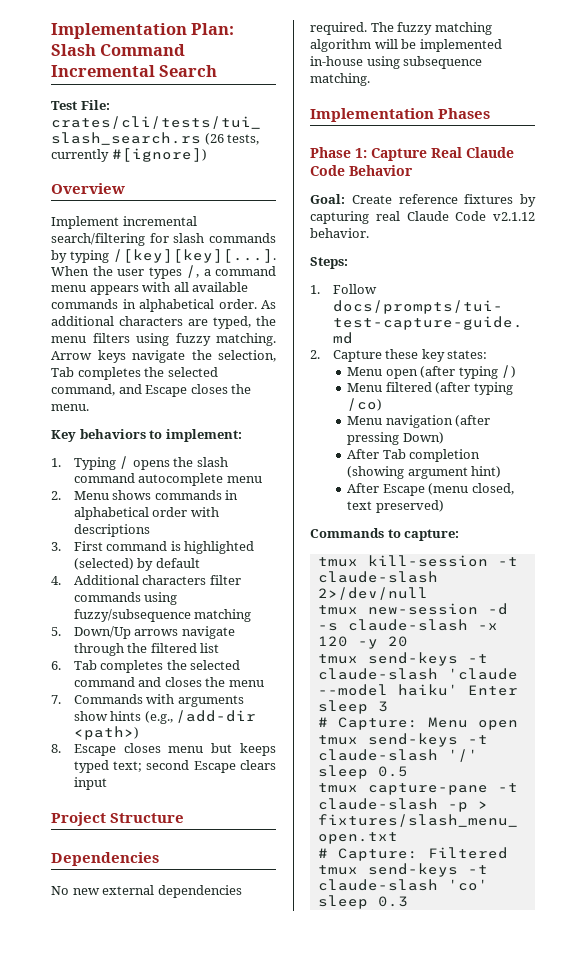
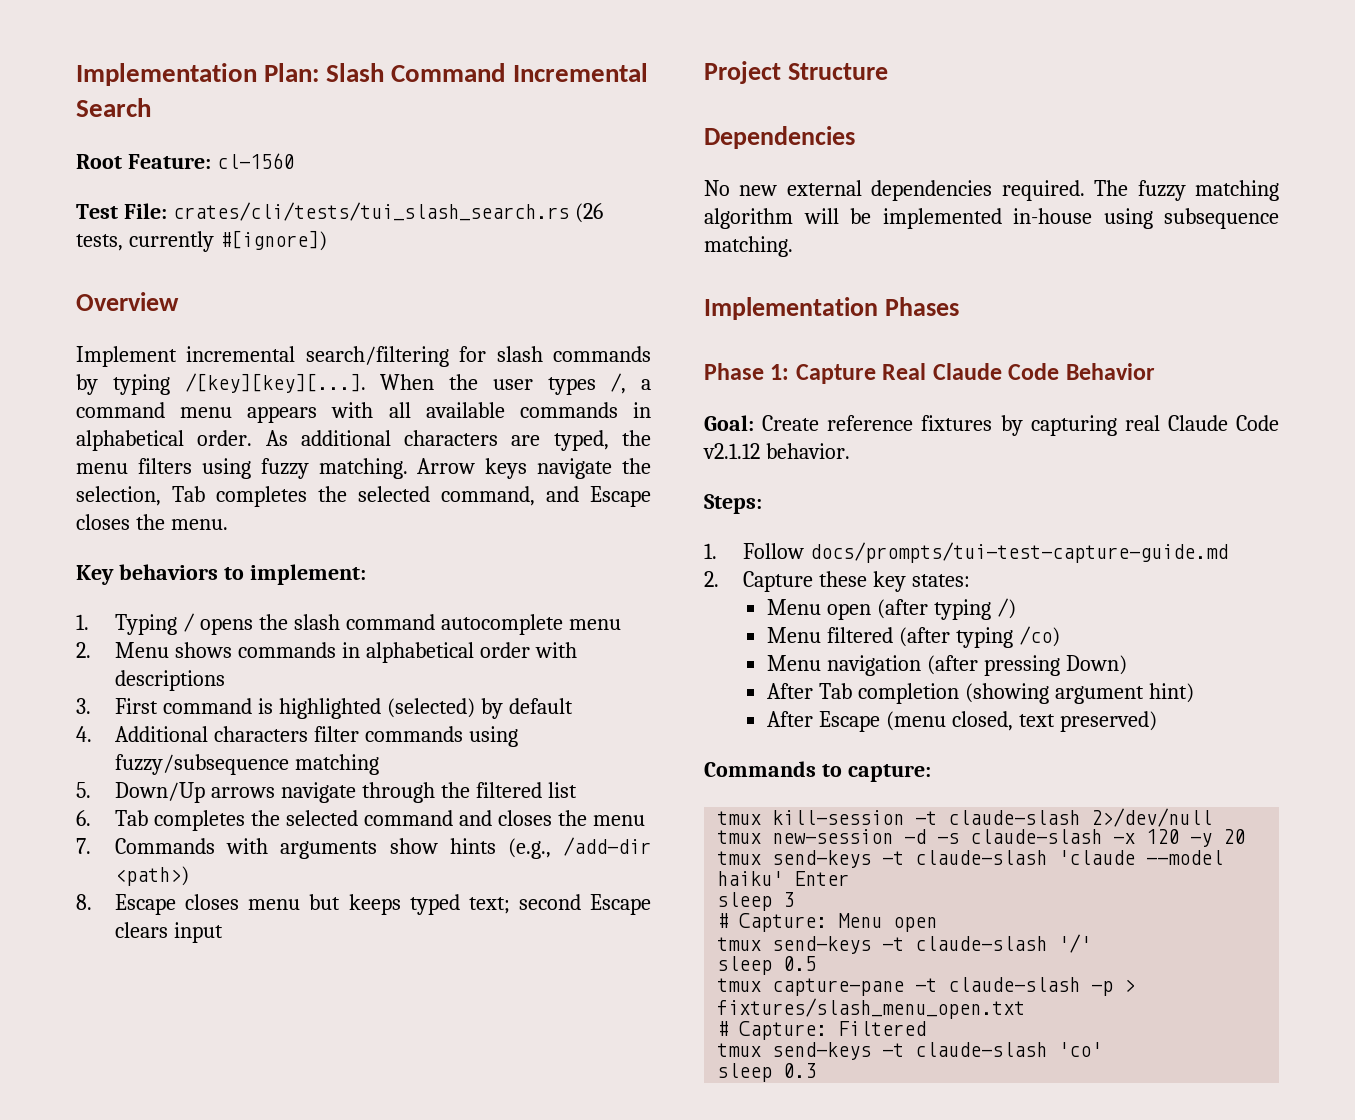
+ Root Feature: cl-1560

